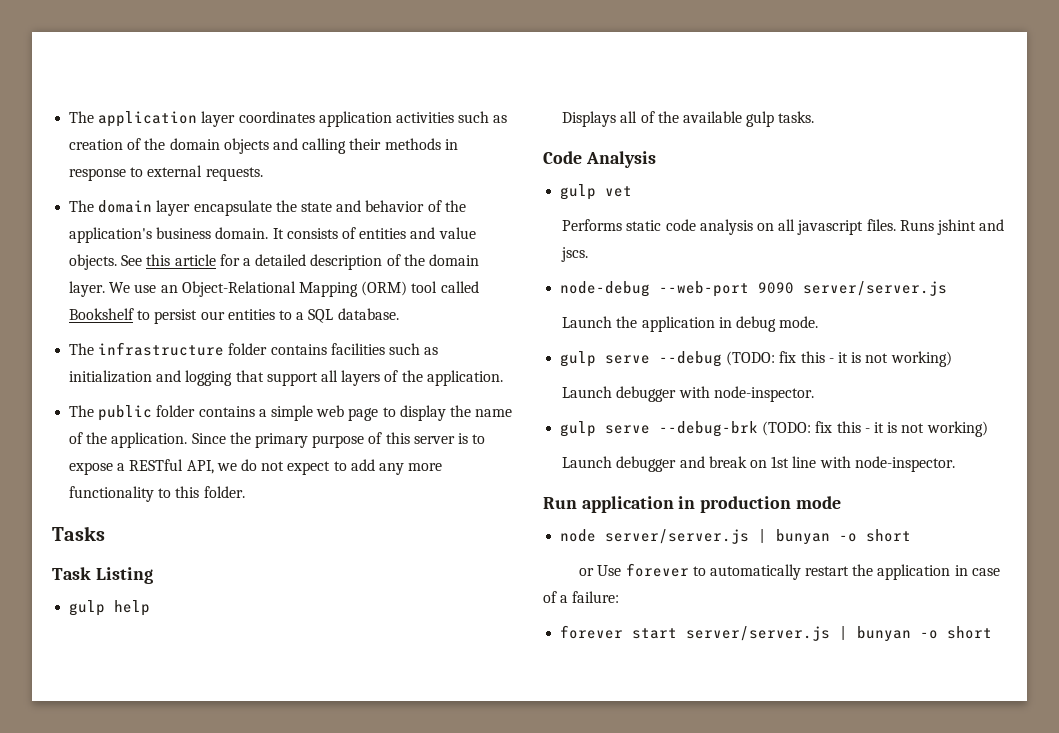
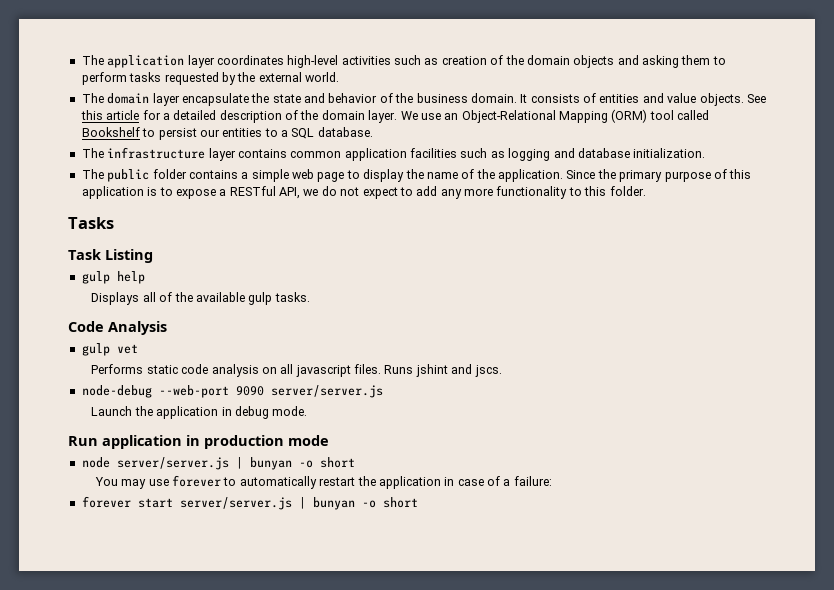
- The application layer coordinates application activities such as creation of the domain objects and calling their methods in response to external requests.
+ The application layer coordinates high-level activities such as creation of the domain objects and asking them to perform tasks requested by the external world.
- The domain layer encapsulate the state and behavior of the application's business domain.
+ The domain layer encapsulate the state and behavior of the business domain.
- The infrastructure folder contains facilities such as initialization and logging that support all layers of the application.
+ The infrastructure layer contains common application facilities such as logging and database initialization.
- Since the primary purpose of this server is to expose a RESTful API, we do not expect to add any more functionality to this folder.
+ Since the primary purpose of this application is to expose a RESTful API, we do not expect to add any more functionality to this folder.
- gulp serve --debug (TODO: fix this - it is not working)
- Launch debugger with node-inspector.
- gulp serve --debug-brk (TODO: fix this - it is not working)
- Launch debugger and break on 1st line with node-inspector.
- or Use forever to automatically restart the application in case of a failure:
+ You may use forever to automatically restart the application in case of a failure:

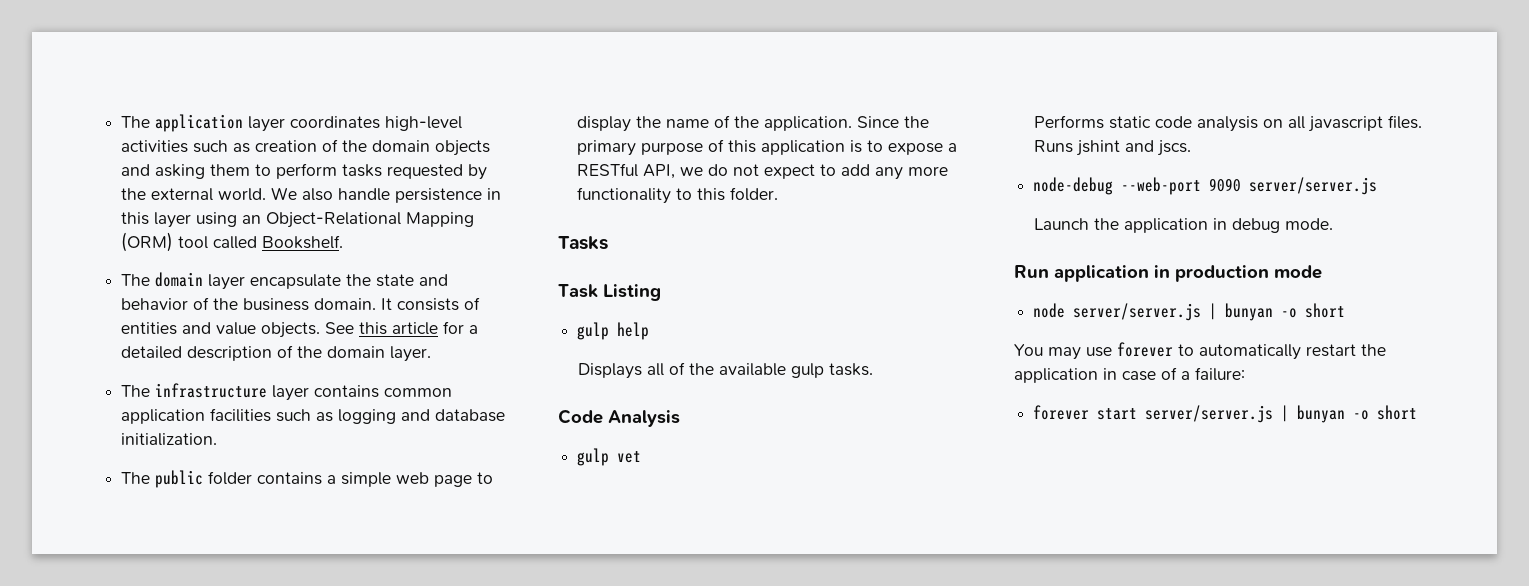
+ We also handle persistence in this layer using an Object-Relational Mapping (ORM) tool called Bookshelf.
- We use an Object-Relational Mapping (ORM) tool called Bookshelf to persist our entities to a SQL database.

